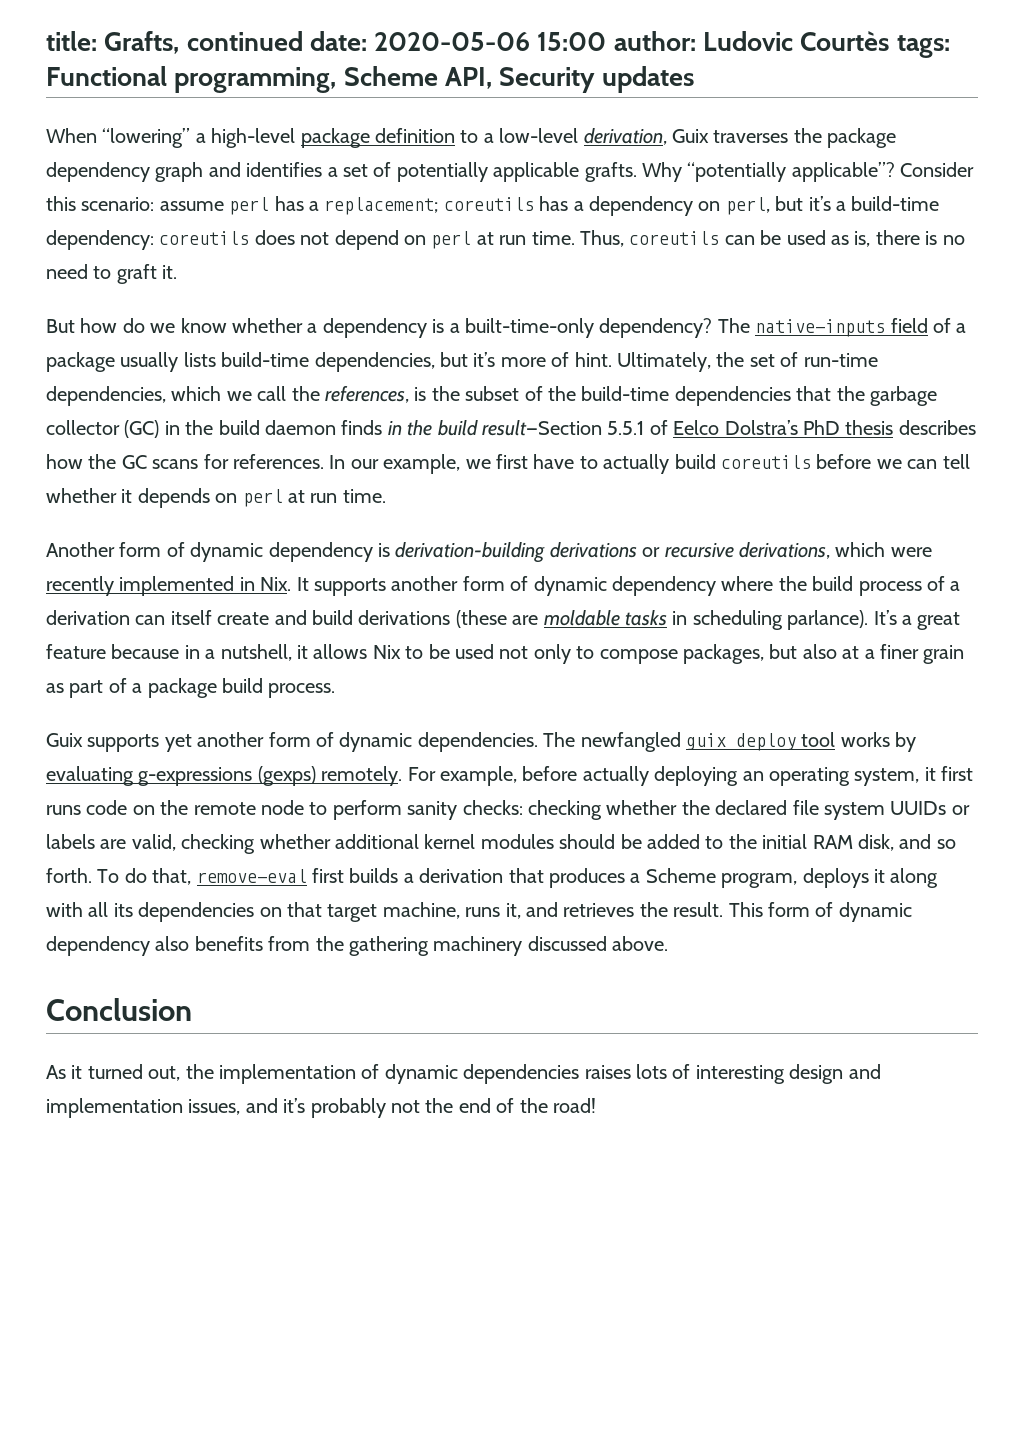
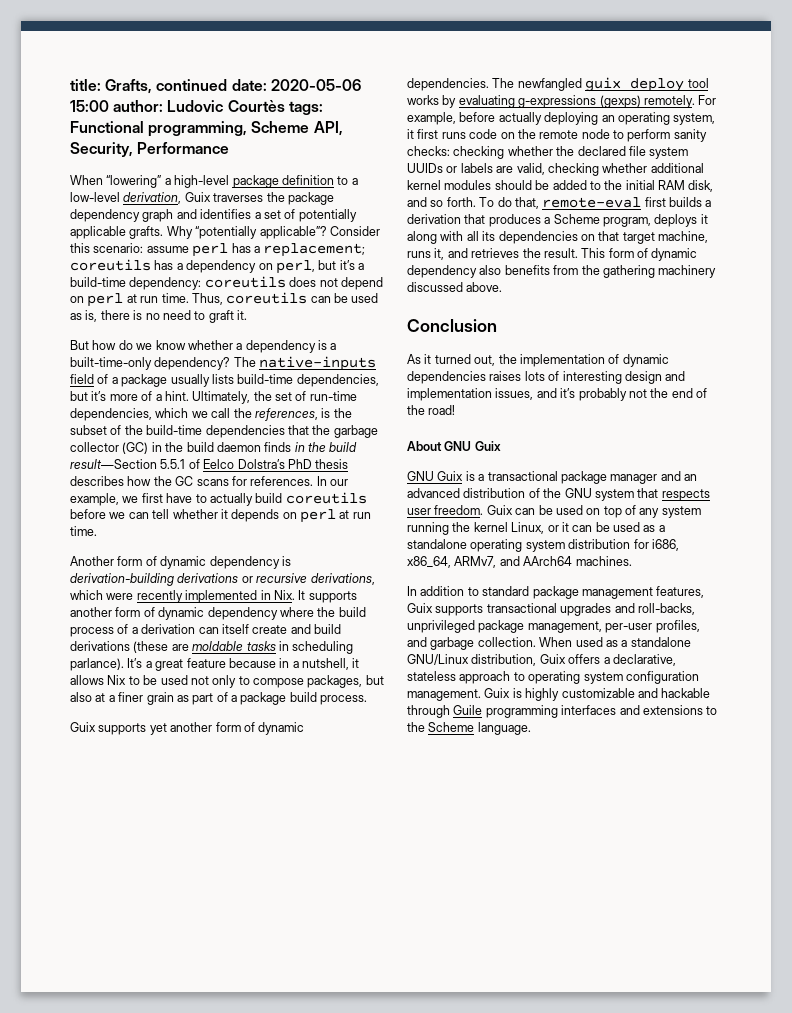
- title: Grafts, continued date: 2020-05-06 15:00 author: Ludovic Courtès tags: Functional programming, Scheme API, Security updates
+ title: Grafts, continued date: 2020-05-06 15:00 author: Ludovic Courtès tags: Functional programming, Scheme API, Security, Performance
- The native-inputs field of a package usually lists build-time dependencies, but it’s more of hint.
+ The native-inputs field of a package usually lists build-time dependencies, but it’s more of a hint.
- To do that, remove-eval first builds a derivation that produces a Scheme program, deploys it along with all its dependencies on that target machine, runs it, and retrieves the result.
+ To do that, remote-eval first builds a derivation that produces a Scheme program, deploys it along with all its dependencies on that target machine, runs it, and retrieves the result.
+ About GNU Guix
+ GNU Guix is a transactional package manager and an advanced distribution of the GNU system that respects user freedom. Guix can be used on top of any system running the kernel Linux, or it can be used as a standalone operating system distribution for i686, x86_64, ARMv7, and AArch64 machines.
+ In addition to standard package management features, Guix supports transactional upgrades and roll-backs, unprivileged package management, per-user profiles, and garbage collection. When used as a standalone GNU/Linux distribution, Guix offers a declarative, stateless approach to operating system configuration management. Guix is highly customizable and hackable through Guile programming interfaces and extensions to the Scheme language.

